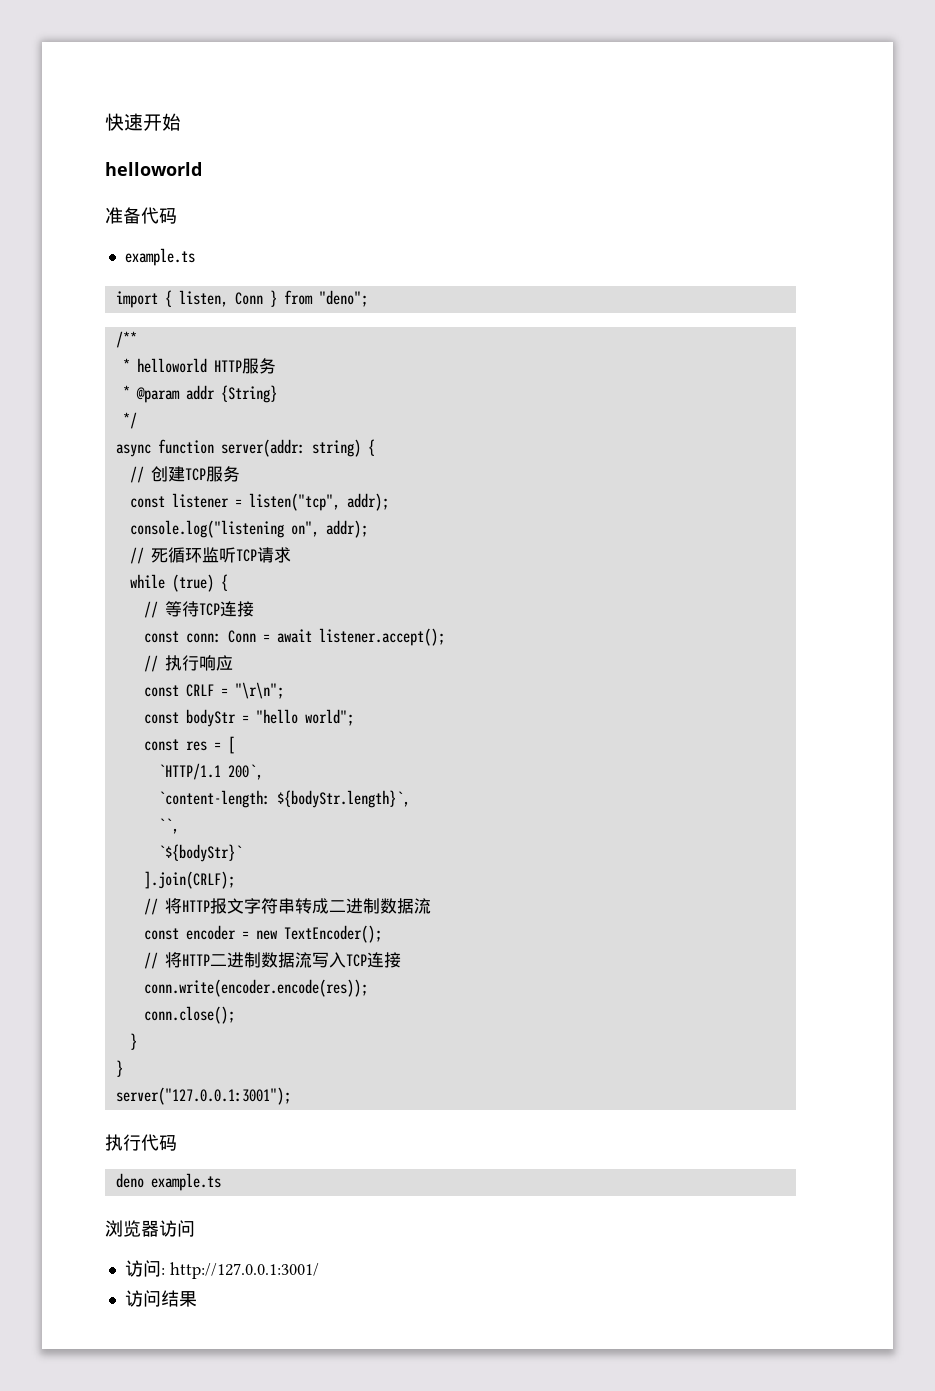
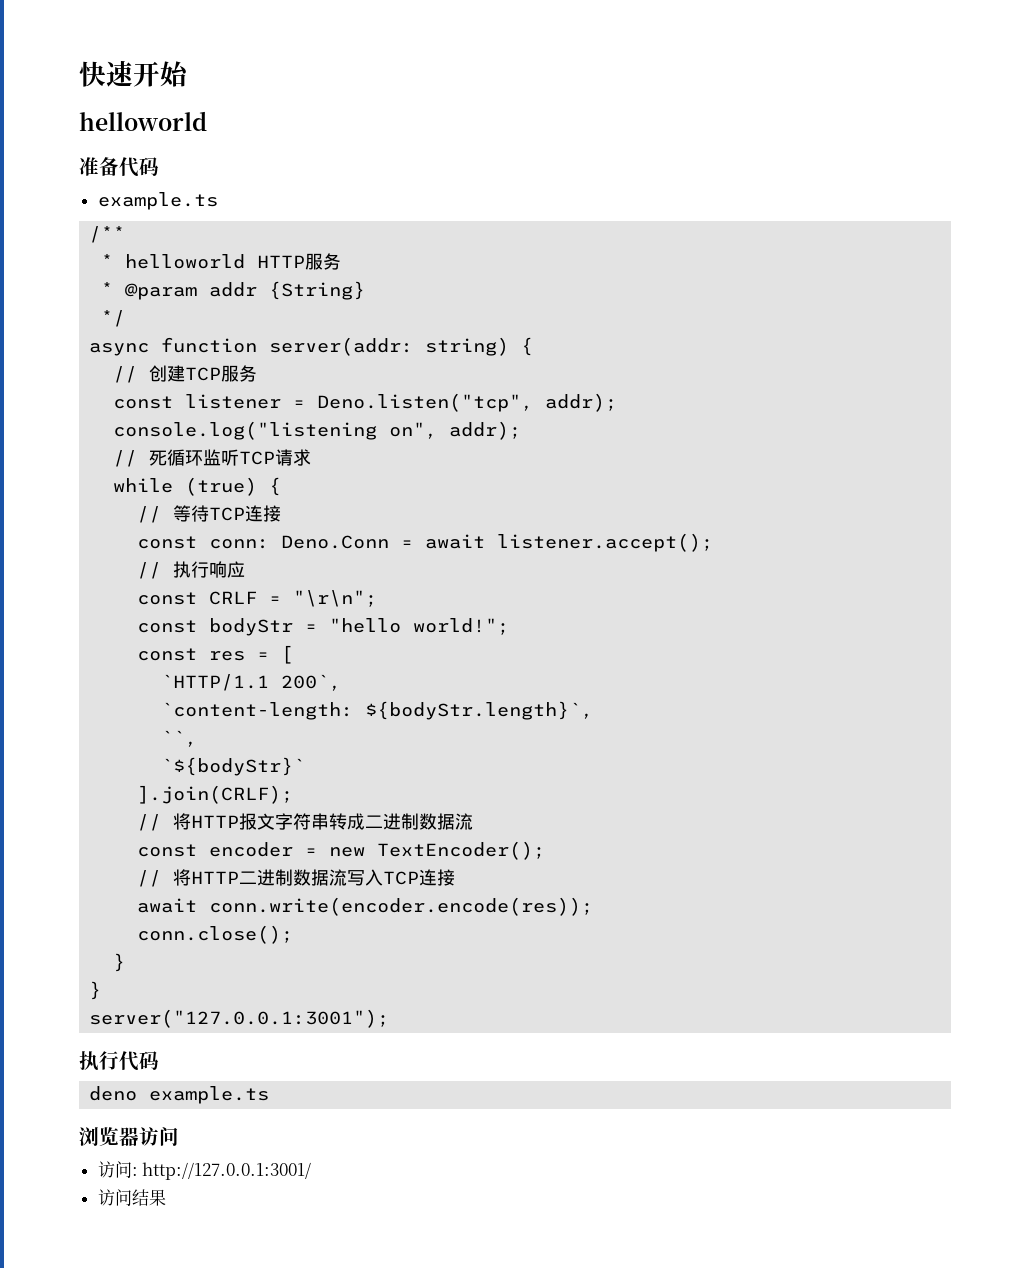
- import { listen, Conn } from "deno";
- const listener = listen("tcp", addr);
+ const listener = Deno.listen("tcp", addr);
- const conn: Conn = await listener.accept();
+ const conn: Deno.Conn = await listener.accept();
- const bodyStr = "hello world";
+ const bodyStr = "hello world!";
- conn.write(encoder.encode(res));
+ await conn.write(encoder.encode(res));

